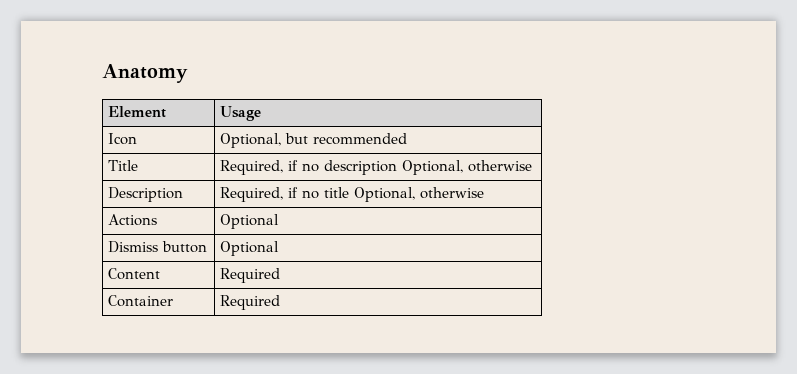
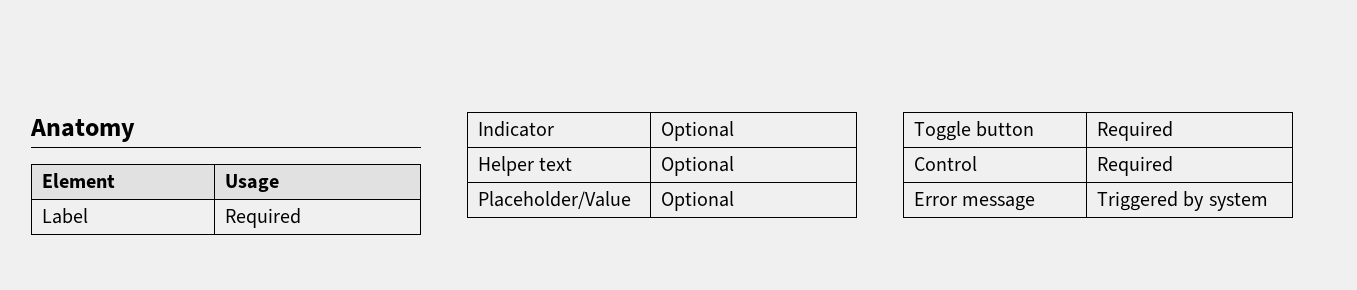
- Icon | Optional, but recommended
- Title | Required, if no description Optional, otherwise
- Description | Required, if no title Optional, otherwise
- Actions | Optional
- Dismiss button | Optional
- Content | Required
- Container | Required
+ Label | Required
+ Indicator | Optional
+ Helper text | Optional
+ Placeholder/Value | Optional
+ Toggle button | Required
+ Control | Required
+ Error message | Triggered by system

